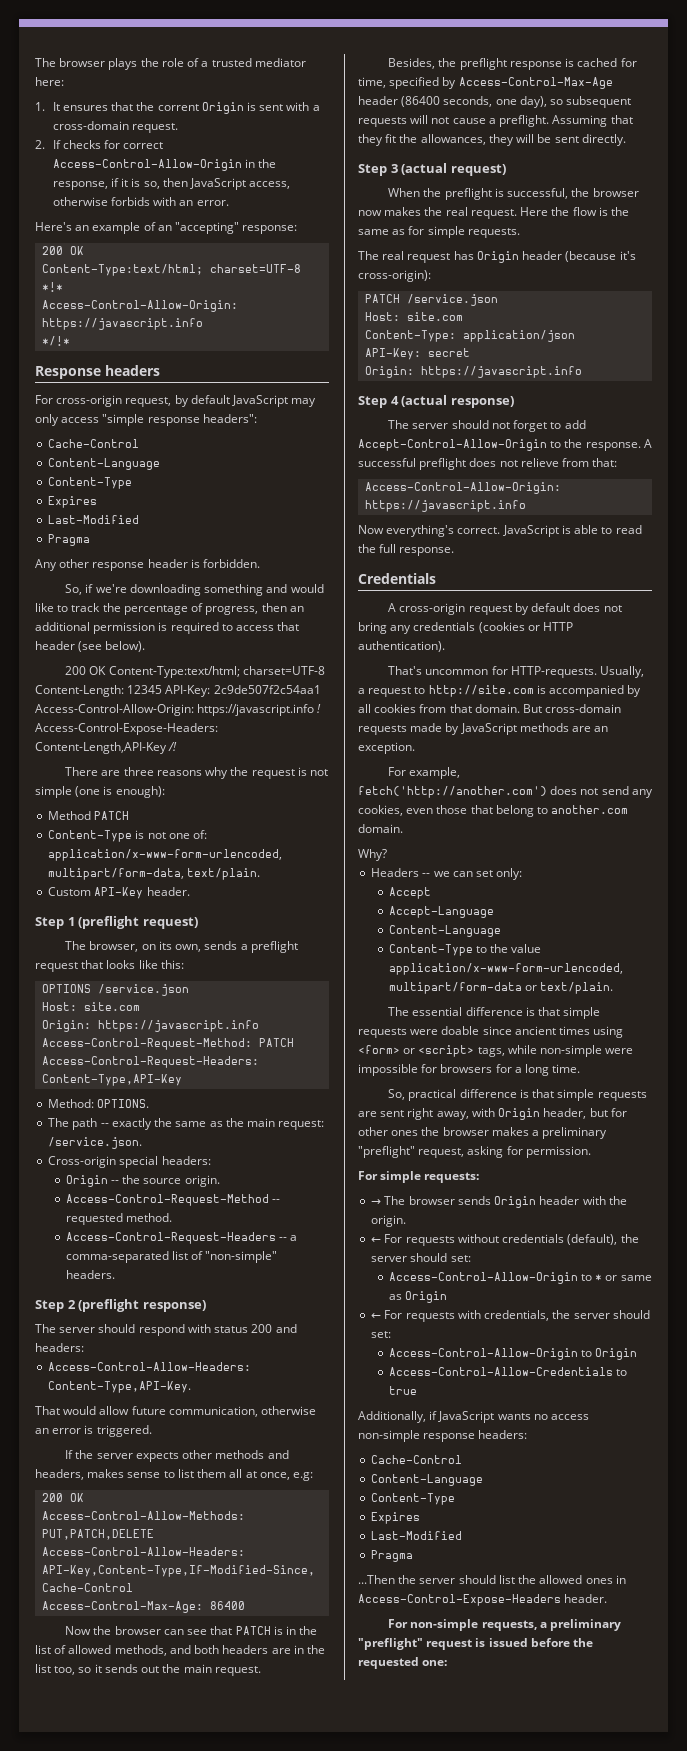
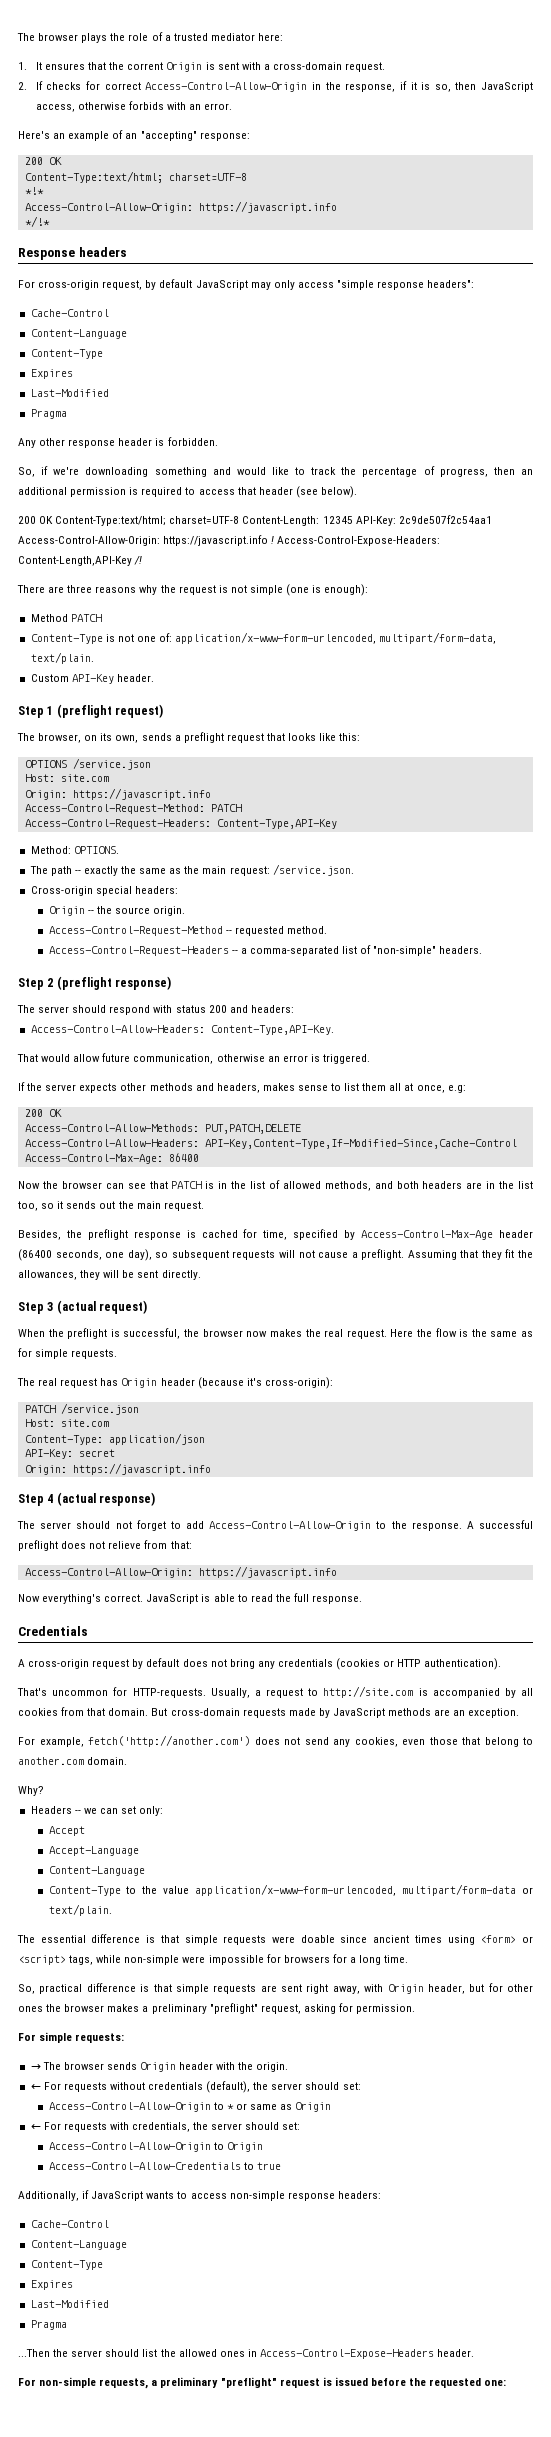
- The server should not forget to add Accept-Control-Allow-Origin to the response.
+ The server should not forget to add Access-Control-Allow-Origin to the response.
- Additionally, if JavaScript wants no access non-simple response headers:
+ Additionally, if JavaScript wants to access non-simple response headers:

